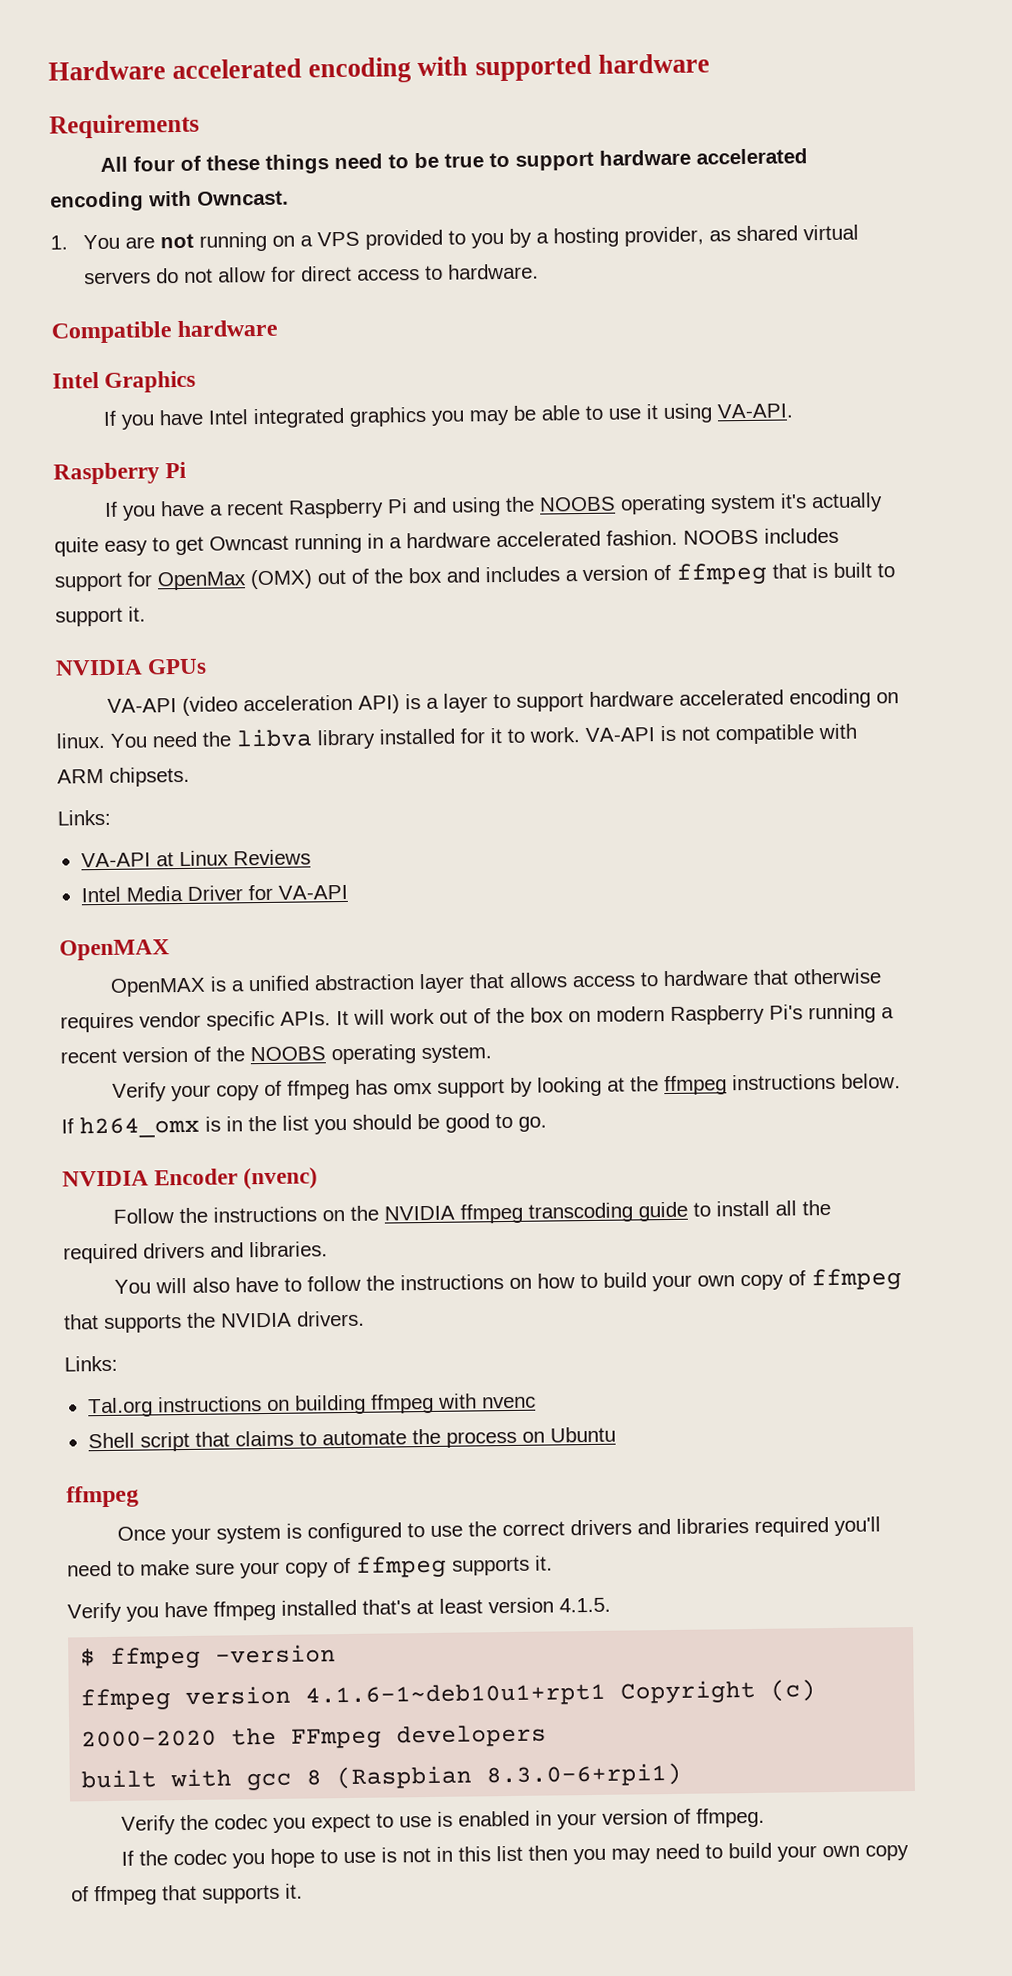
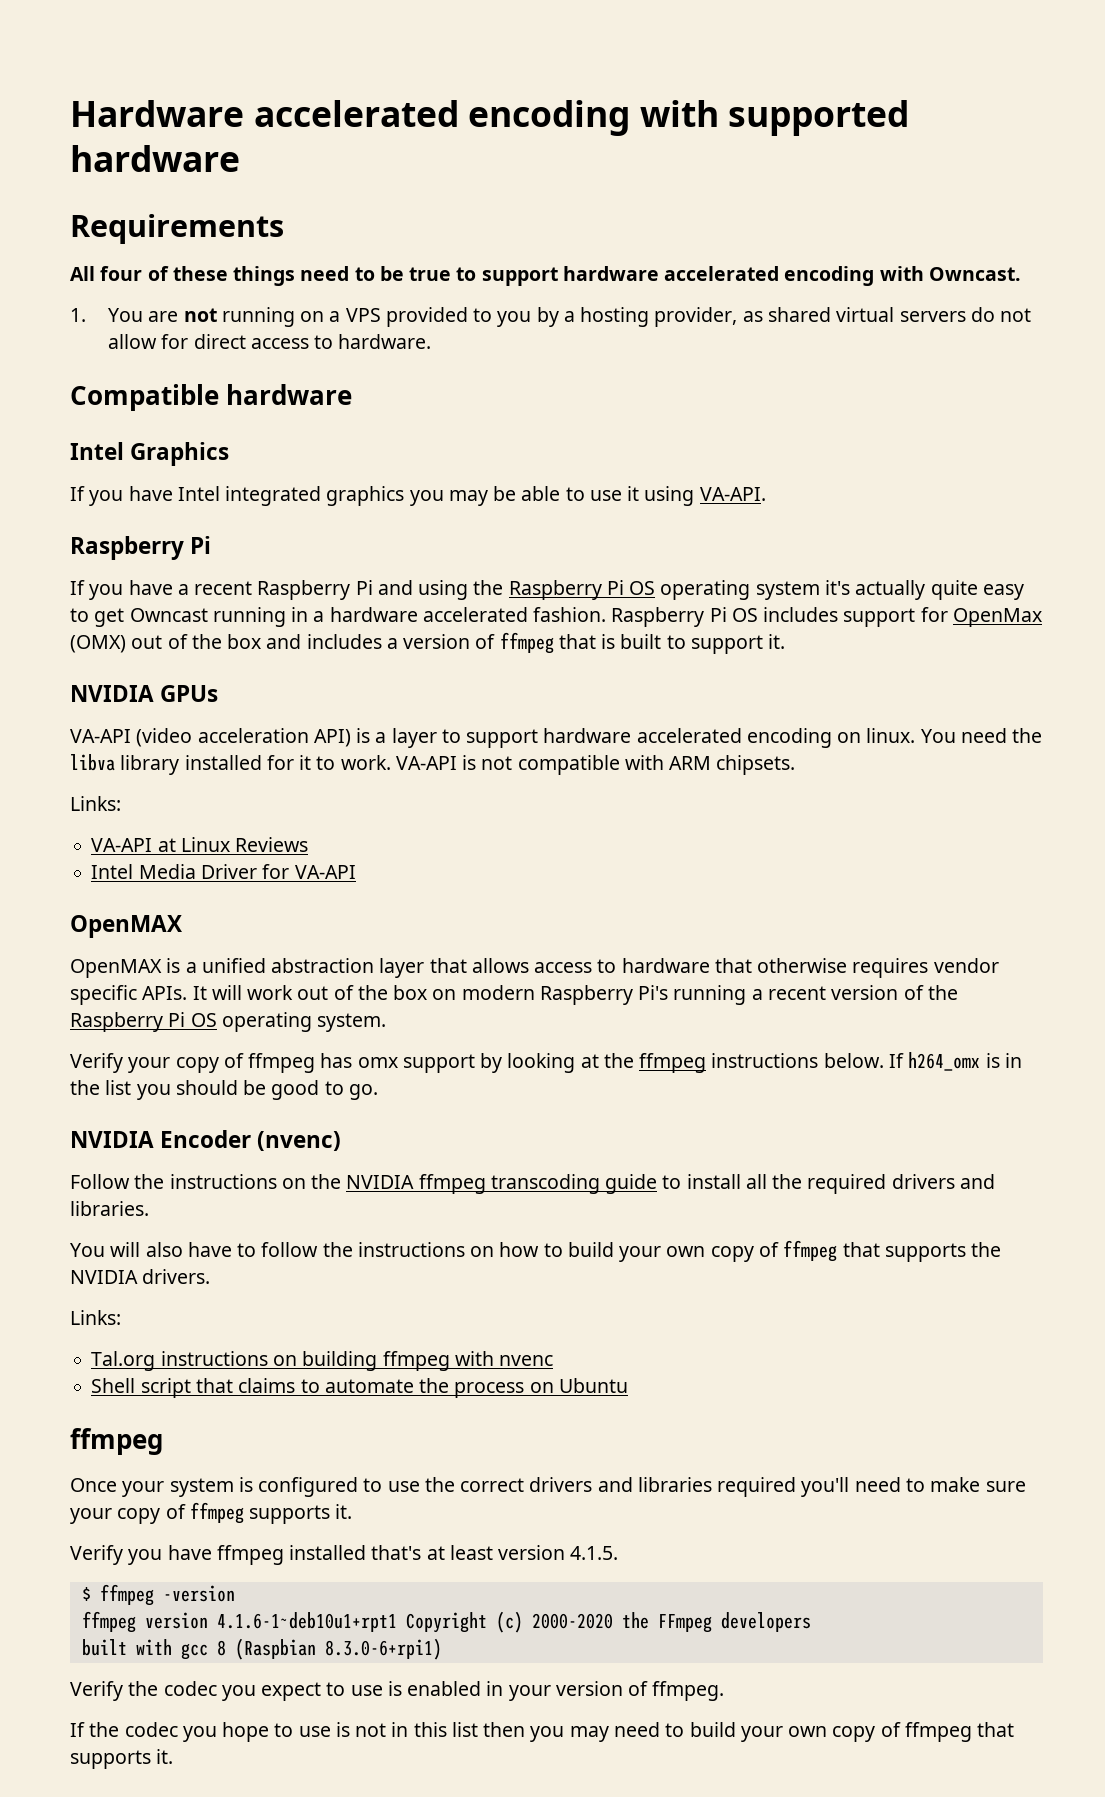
- If you have a recent Raspberry Pi and using the NOOBS operating system it's actually quite easy to get Owncast running in a hardware accelerated fashion.
+ If you have a recent Raspberry Pi and using the Raspberry Pi OS operating system it's actually quite easy to get Owncast running in a hardware accelerated fashion.
- NOOBS includes support for OpenMax (OMX) out of the box and includes a version of ffmpeg that is built to support it.
+ Raspberry Pi OS includes support for OpenMax (OMX) out of the box and includes a version of ffmpeg that is built to support it.
- It will work out of the box on modern Raspberry Pi's running a recent version of the NOOBS operating system.
+ It will work out of the box on modern Raspberry Pi's running a recent version of the Raspberry Pi OS operating system.

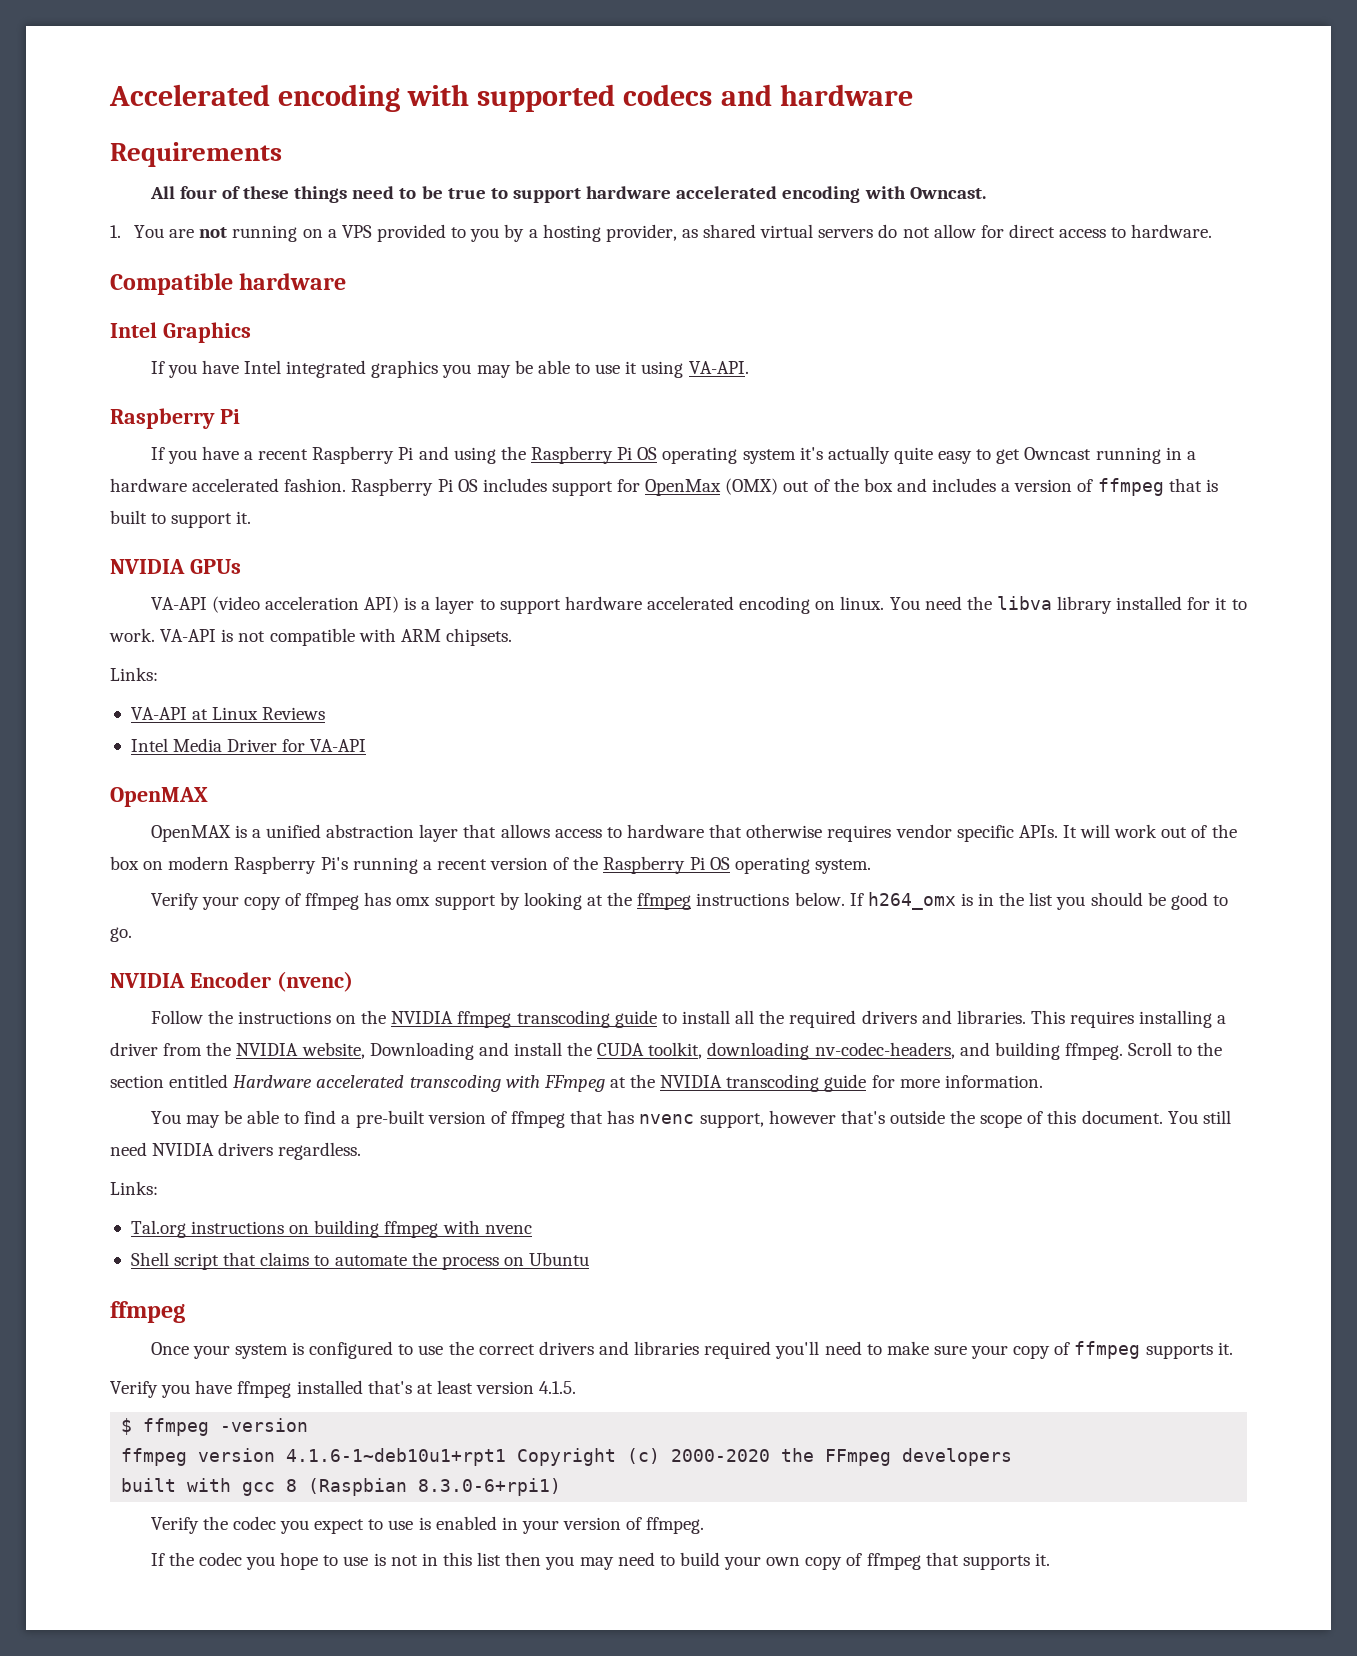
- Hardware accelerated encoding with supported hardware
+ Accelerated encoding with supported codecs and hardware
- Follow the instructions on the NVIDIA ffmpeg transcoding guide to install all the required drivers and libraries.
- You will also have to follow the instructions on how to build your own copy of ffmpeg that supports the NVIDIA drivers.
+ Follow the instructions on the NVIDIA ffmpeg transcoding guide to install all the required drivers and libraries. This requires installing a driver from the NVIDIA website, Downloading and install the CUDA toolkit, downloading nv-codec-headers, and building ffmpeg. Scroll to the section entitled Hardware accelerated transcoding with FFmpeg at the NVIDIA transcoding guide for more information.
+ You may be able to find a pre-built version of ffmpeg that has nvenc support, however that's outside the scope of this document. You still need NVIDIA drivers regardless.

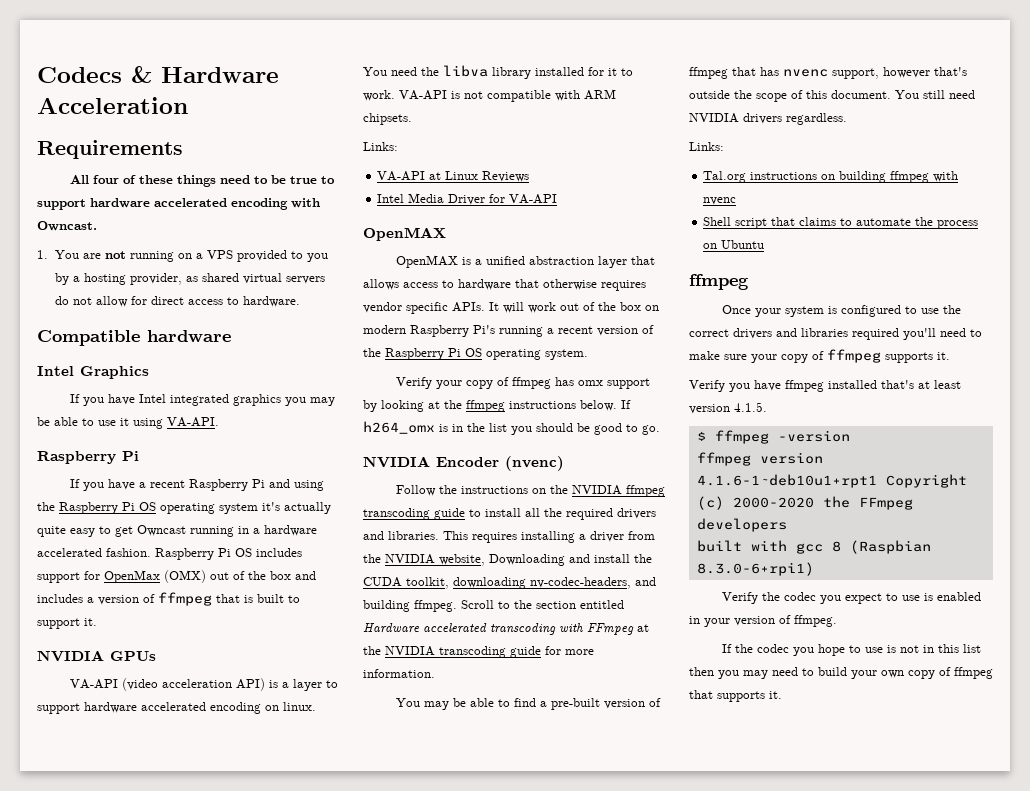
- Accelerated encoding with supported codecs and hardware
+ Codecs & Hardware Acceleration

